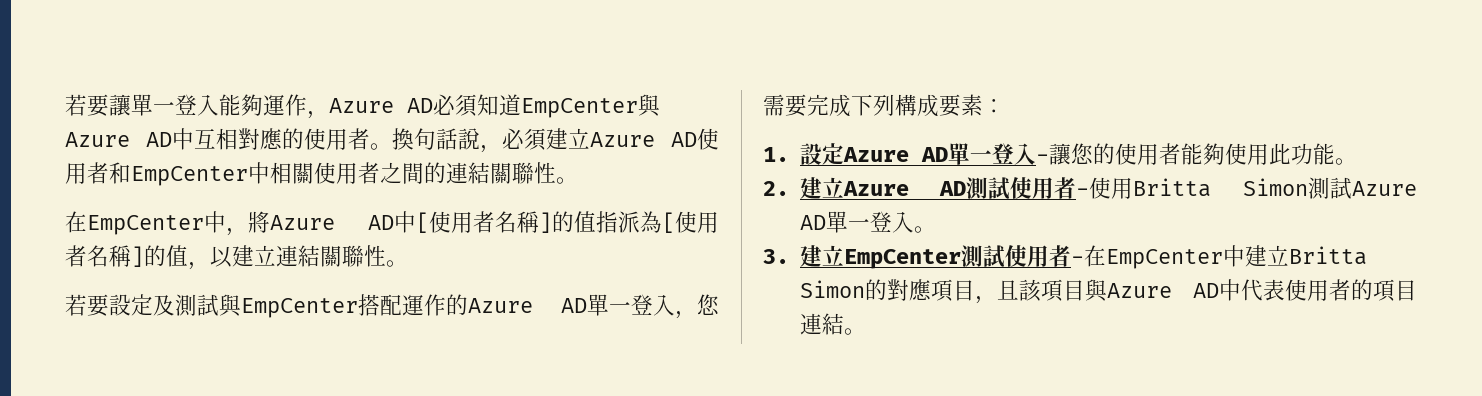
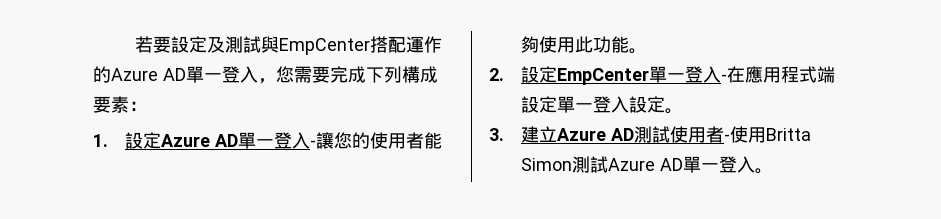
- 若要讓單一登入能夠運作，Azure AD必須知道EmpCenter與Azure AD中互相對應的使用者。換句話說，必須建立Azure AD使用者和EmpCenter中相關使用者之間的連結關聯性。
- 在EmpCenter中，將Azure AD中[使用者名稱]的值指派為[使用者名稱]的值，以建立連結關聯性。
- 2.建立Azure AD測試使用者-使用Britta Simon測試Azure AD單一登入。
+ 2.設定EmpCenter單一登入-在應用程式端設定單一登入設定。
+ 3.建立Azure AD測試使用者-使用Britta Simon測試Azure AD單一登入。
- 3.建立EmpCenter測試使用者-在EmpCenter中建立Britta Simon的對應項目，且該項目與Azure AD中代表使用者的項目連結。

